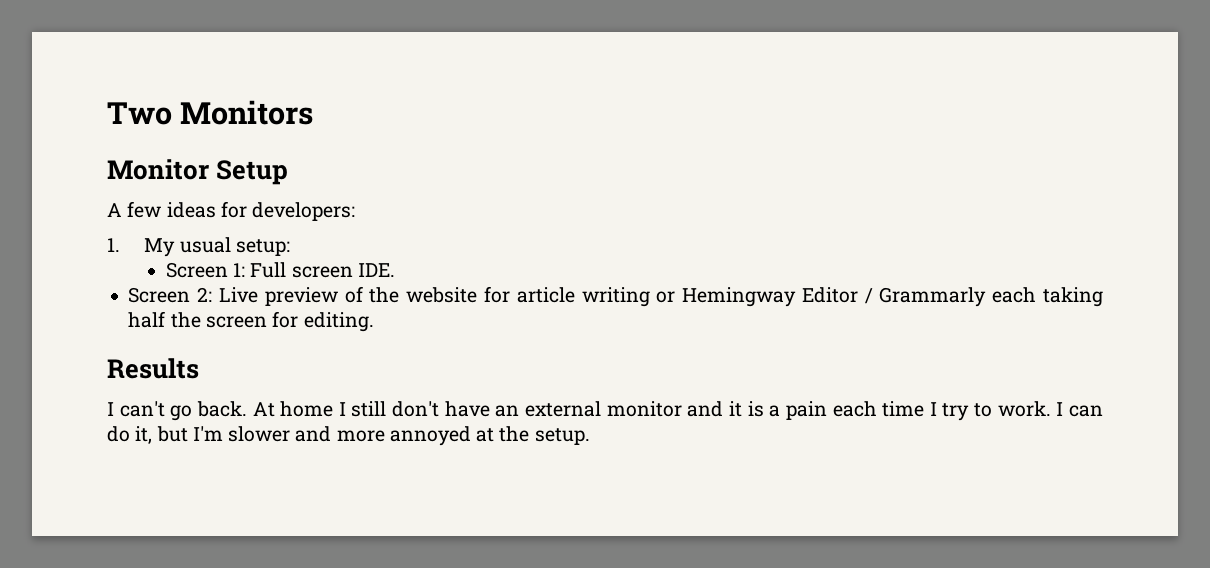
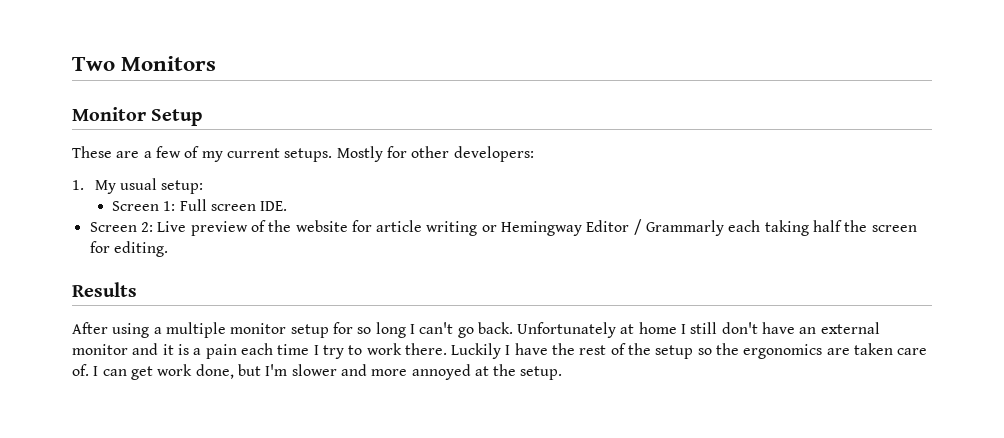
- A few ideas for developers:
+ These are a few of my current setups. Mostly for other developers:
- I can't go back.
+ After using a multiple monitor setup for so long I can't go back.
- At home I still don't have an external monitor and it is a pain each time I try to work. I can do it, but I'm slower and more annoyed at the setup.
+ Unfortunately at home I still don't have an external monitor and it is a pain each time I try to work there. Luckily I have the rest of the setup so the ergonomics are taken care of. I can get work done, but I'm slower and more annoyed at the setup.

